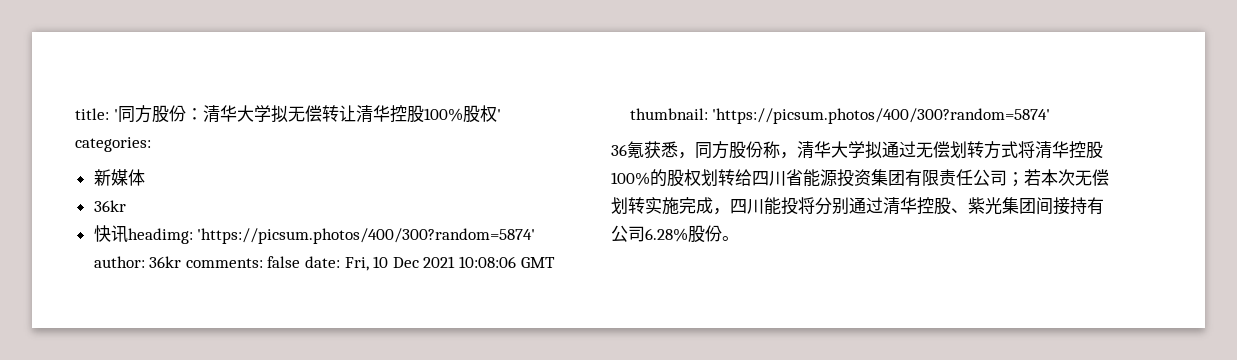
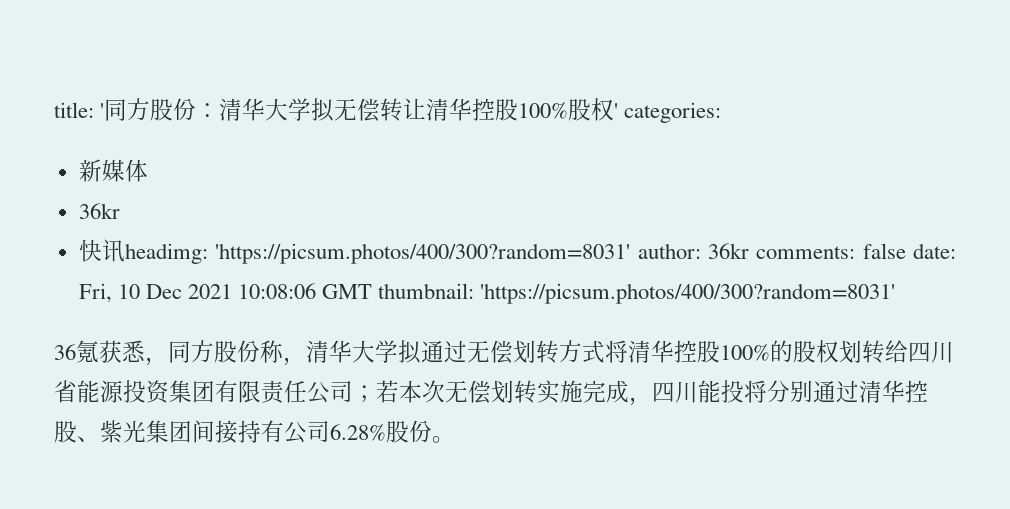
- 快讯headimg: 'https://picsum.photos/400/300?random=5874' author: 36kr comments: false date: Fri, 10 Dec 2021 10:08:06 GMT thumbnail: 'https://picsum.photos/400/300?random=5874'
+ 快讯headimg: 'https://picsum.photos/400/300?random=8031' author: 36kr comments: false date: Fri, 10 Dec 2021 10:08:06 GMT thumbnail: 'https://picsum.photos/400/300?random=8031'

